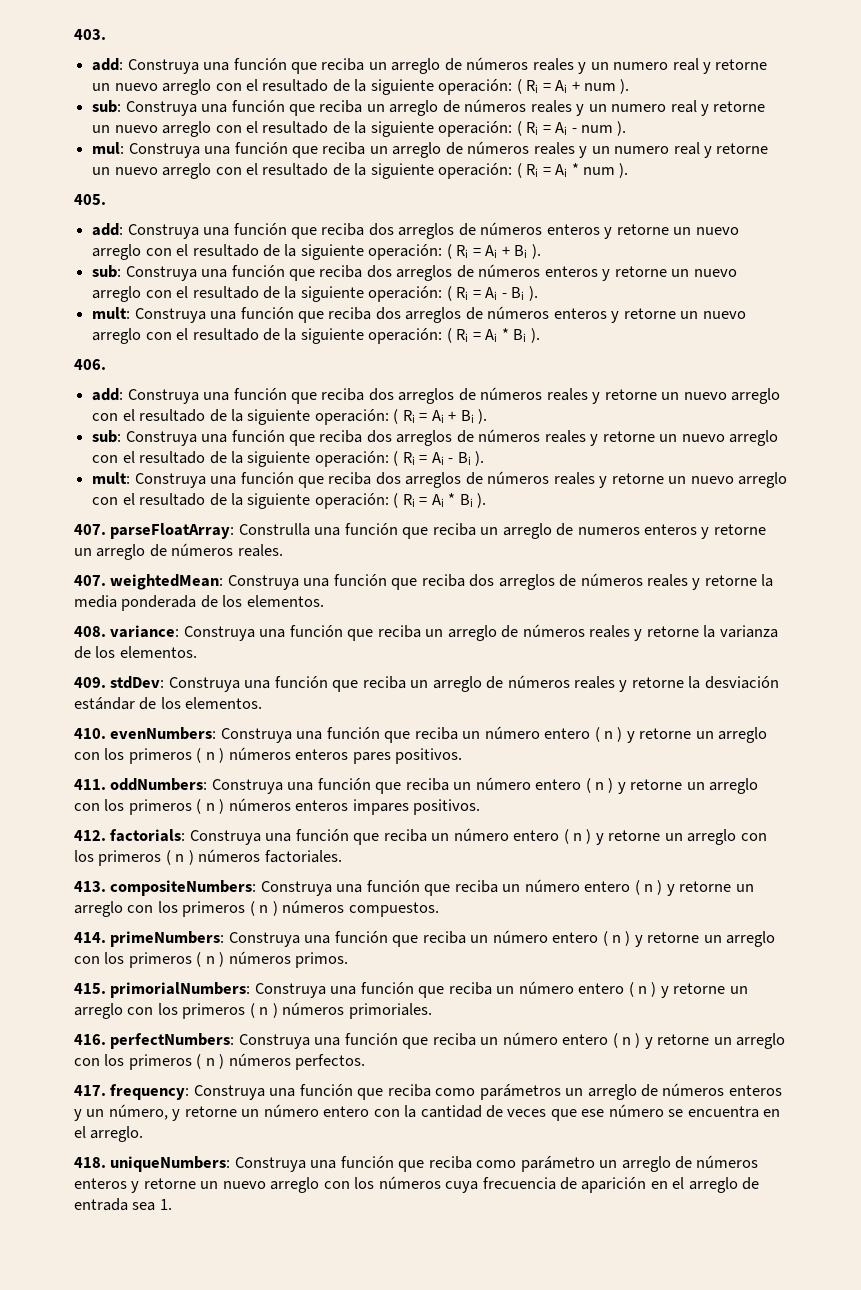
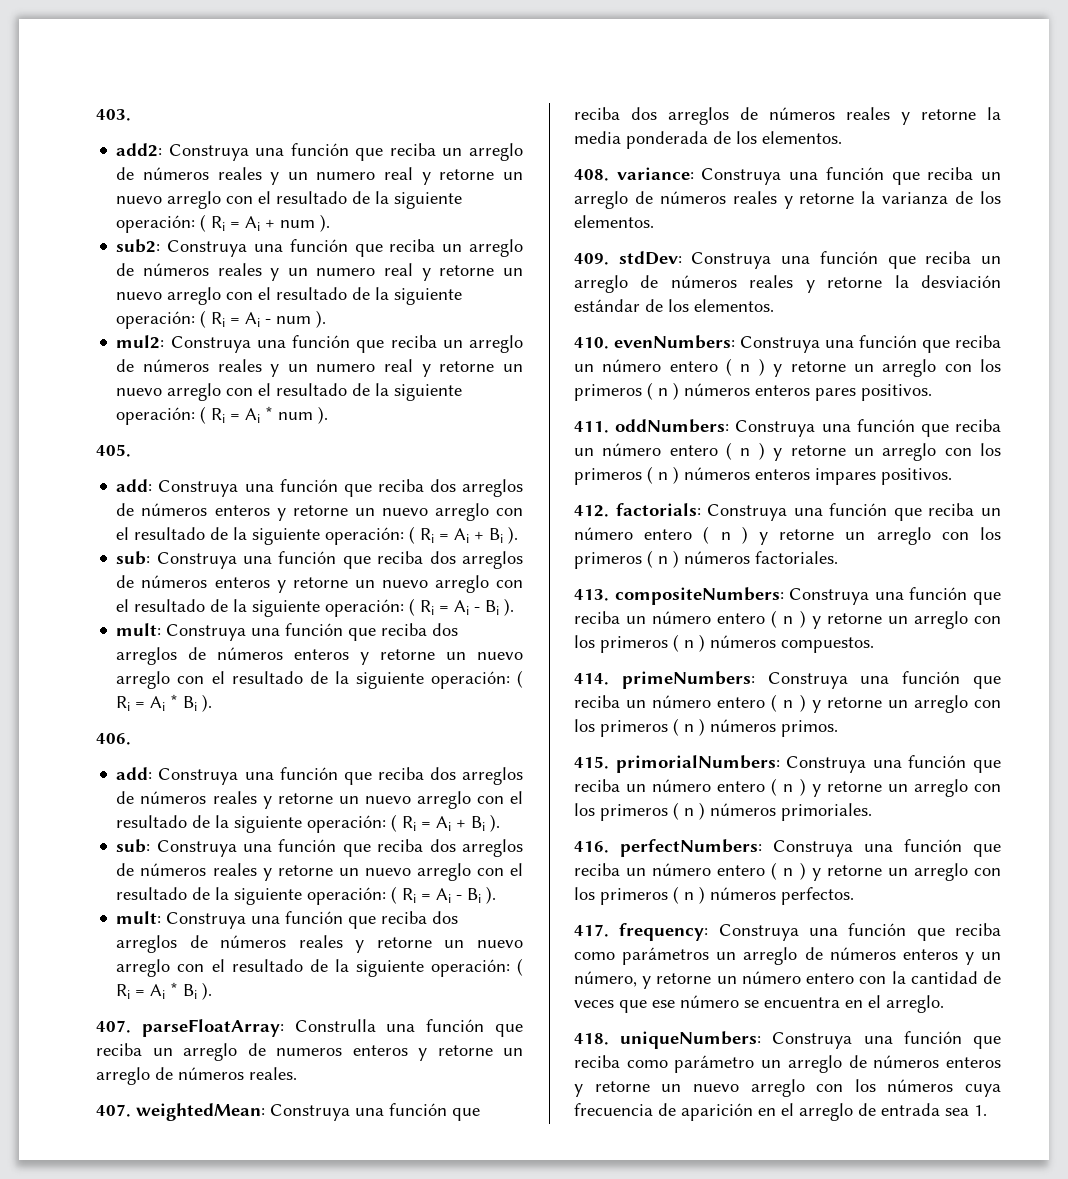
- add: Construya una función que reciba un arreglo de números reales y un numero real y retorne un nuevo arreglo con el resultado de la siguiente operación: ( Ri = Ai + num ).
+ add2: Construya una función que reciba un arreglo de números reales y un numero real y retorne un nuevo arreglo con el resultado de la siguiente operación: ( Ri = Ai + num ).
- sub: Construya una función que reciba un arreglo de números reales y un numero real y retorne un nuevo arreglo con el resultado de la siguiente operación: ( Ri = Ai - num ).
+ sub2: Construya una función que reciba un arreglo de números reales y un numero real y retorne un nuevo arreglo con el resultado de la siguiente operación: ( Ri = Ai - num ).
- mul: Construya una función que reciba un arreglo de números reales y un numero real y retorne un nuevo arreglo con el resultado de la siguiente operación: ( Ri = Ai * num ).
+ mul2: Construya una función que reciba un arreglo de números reales y un numero real y retorne un nuevo arreglo con el resultado de la siguiente operación: ( Ri = Ai * num ).

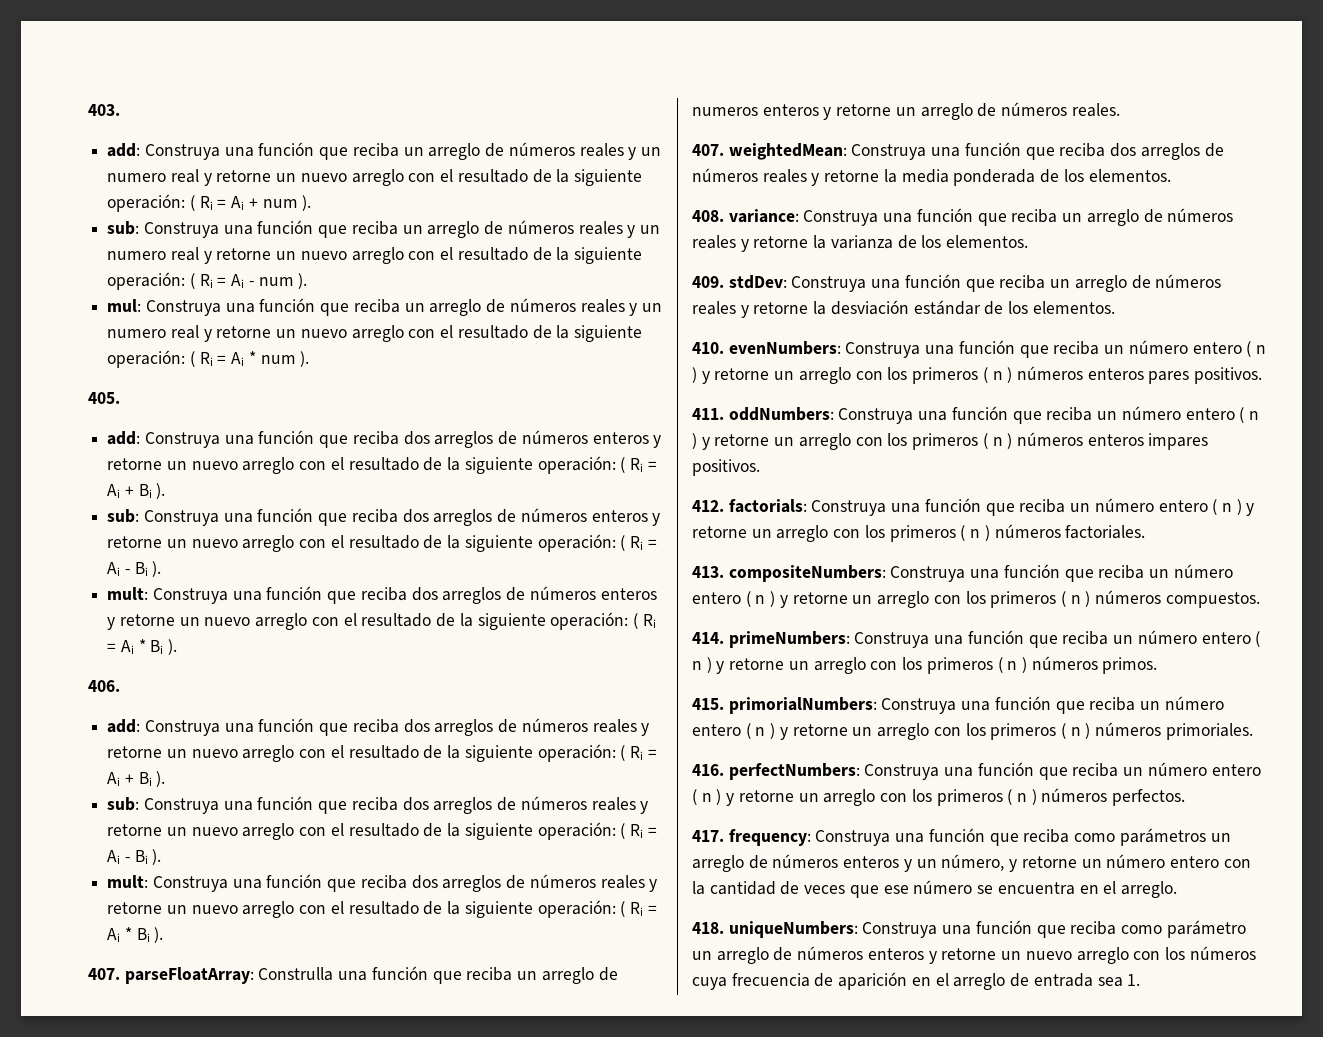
- add2: Construya una función que reciba un arreglo de números reales y un numero real y retorne un nuevo arreglo con el resultado de la siguiente operación: ( Ri = Ai + num ).
+ add: Construya una función que reciba un arreglo de números reales y un numero real y retorne un nuevo arreglo con el resultado de la siguiente operación: ( Ri = Ai + num ).
- sub2: Construya una función que reciba un arreglo de números reales y un numero real y retorne un nuevo arreglo con el resultado de la siguiente operación: ( Ri = Ai - num ).
+ sub: Construya una función que reciba un arreglo de números reales y un numero real y retorne un nuevo arreglo con el resultado de la siguiente operación: ( Ri = Ai - num ).
- mul2: Construya una función que reciba un arreglo de números reales y un numero real y retorne un nuevo arreglo con el resultado de la siguiente operación: ( Ri = Ai * num ).
+ mul: Construya una función que reciba un arreglo de números reales y un numero real y retorne un nuevo arreglo con el resultado de la siguiente operación: ( Ri = Ai * num ).

